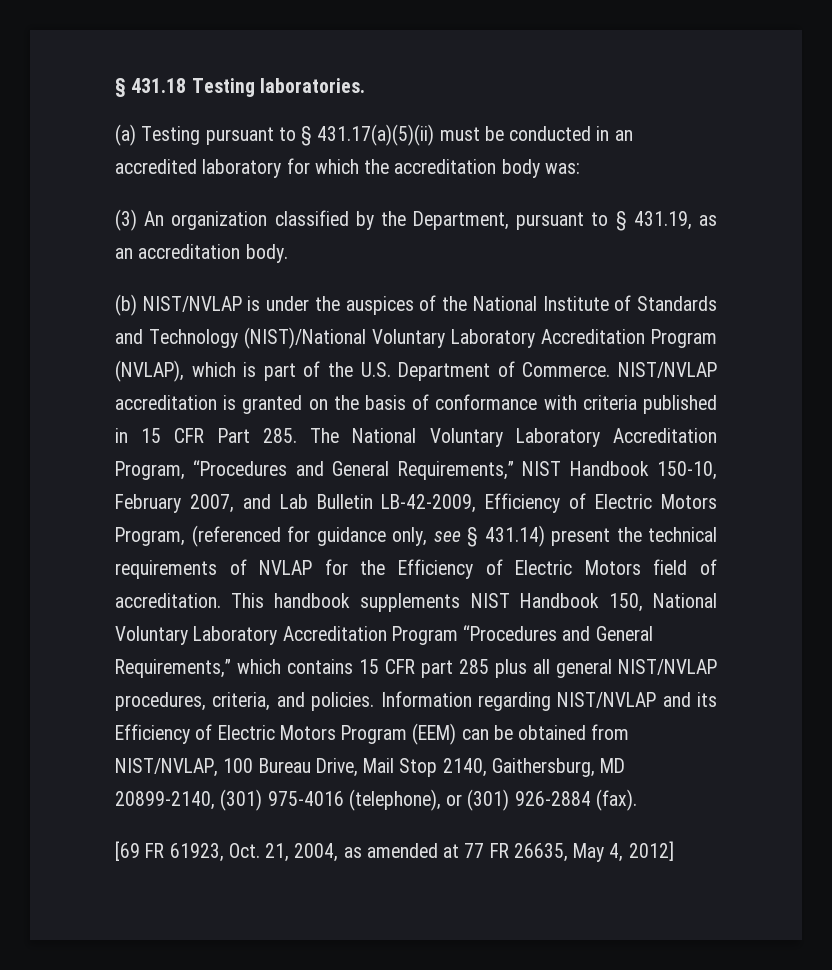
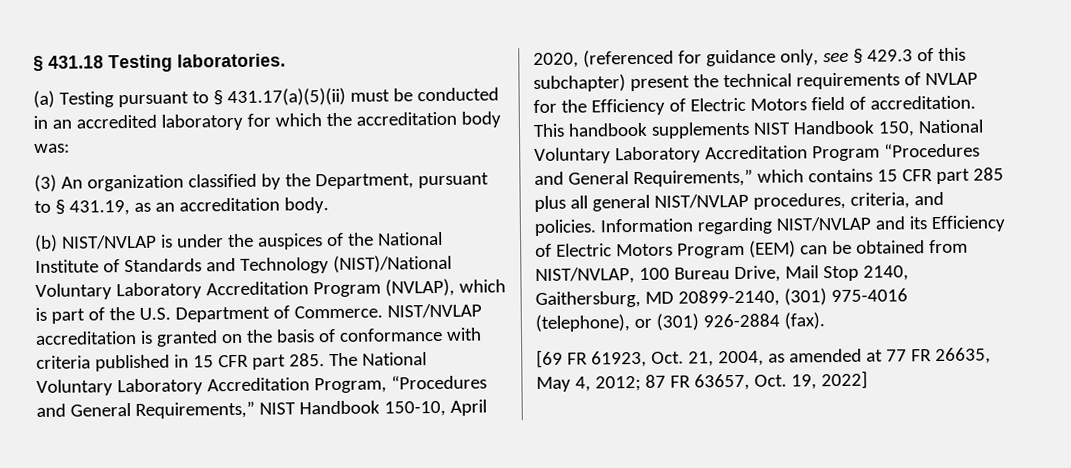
- NIST/NVLAP accreditation is granted on the basis of conformance with criteria published in 15 CFR Part 285. The National Voluntary Laboratory Accreditation Program, “Procedures and General Requirements,” NIST Handbook 150-10, February 2007, and Lab Bulletin LB-42-2009, Efficiency of Electric Motors Program, (referenced for guidance only, see § 431.14) present the technical requirements of NVLAP for the Efficiency of Electric Motors field of accreditation.
+ NIST/NVLAP accreditation is granted on the basis of conformance with criteria published in 15 CFR part 285. The National Voluntary Laboratory Accreditation Program, “Procedures and General Requirements,” NIST Handbook 150-10, April 2020, (referenced for guidance only, see § 429.3 of this subchapter) present the technical requirements of NVLAP for the Efficiency of Electric Motors field of accreditation.
- [69 FR 61923, Oct. 21, 2004, as amended at 77 FR 26635, May 4, 2012]
+ [69 FR 61923, Oct. 21, 2004, as amended at 77 FR 26635, May 4, 2012; 87 FR 63657, Oct. 19, 2022]

